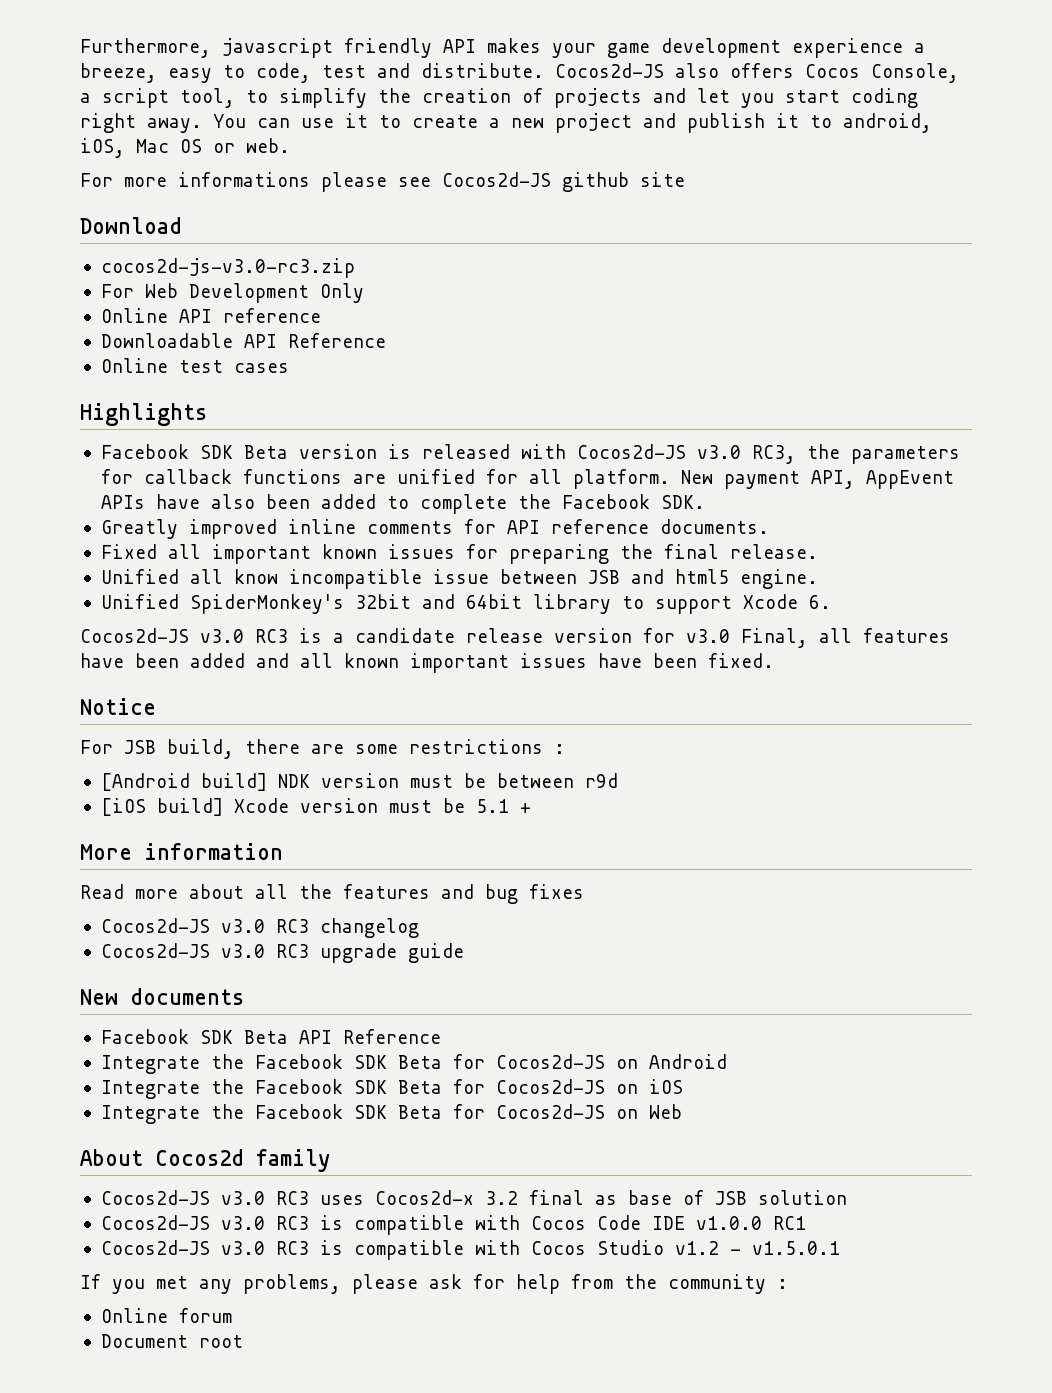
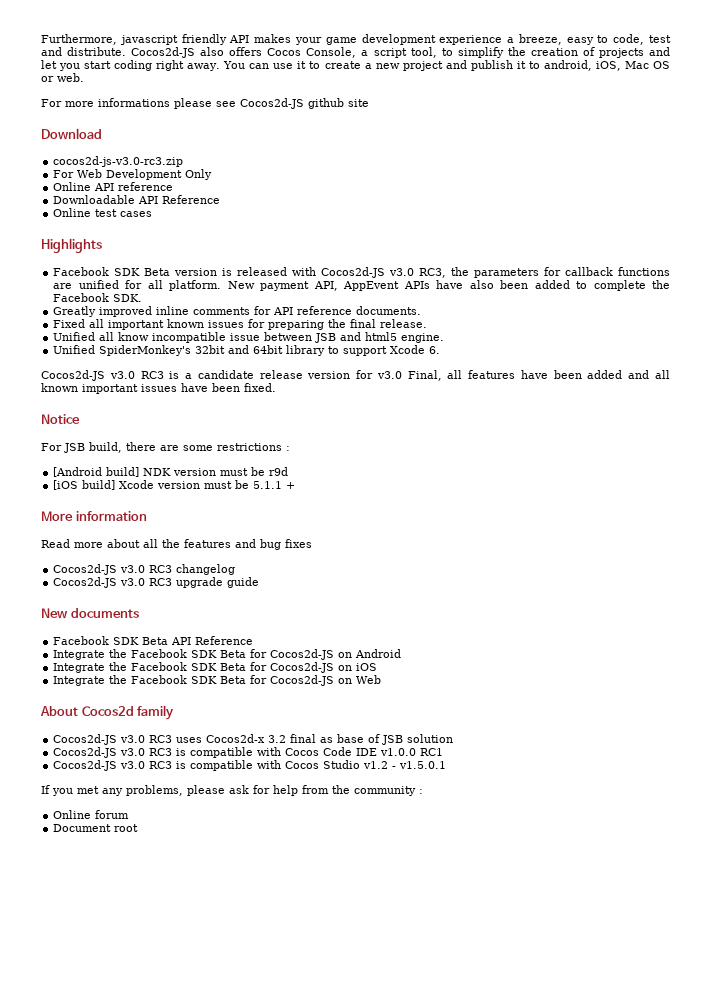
- [Android build] NDK version must be between r9d
+ [Android build] NDK version must be r9d
- [iOS build] Xcode version must be 5.1 +
+ [iOS build] Xcode version must be 5.1.1 +

